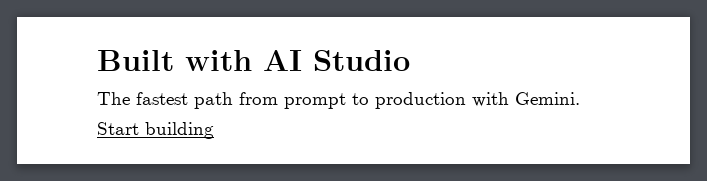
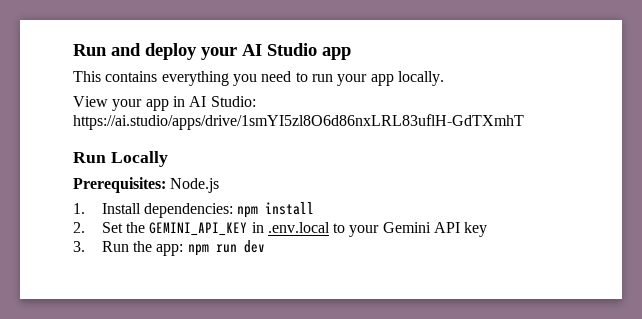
- Built with AI Studio
- The fastest path from prompt to production with Gemini.
- Start building
+ Run and deploy your AI Studio app
+ This contains everything you need to run your app locally.
+ View your app in AI Studio: https://ai.studio/apps/drive/1smYI5zl8O6d86nxLRL83uflH-GdTXmhT
+ Run Locally
+ Prerequisites: Node.js
+ 1. Install dependencies: npm install
+ 2. Set the GEMINI_API_KEY in .env.local to your Gemini API key
+ 3. Run the app: npm run dev

